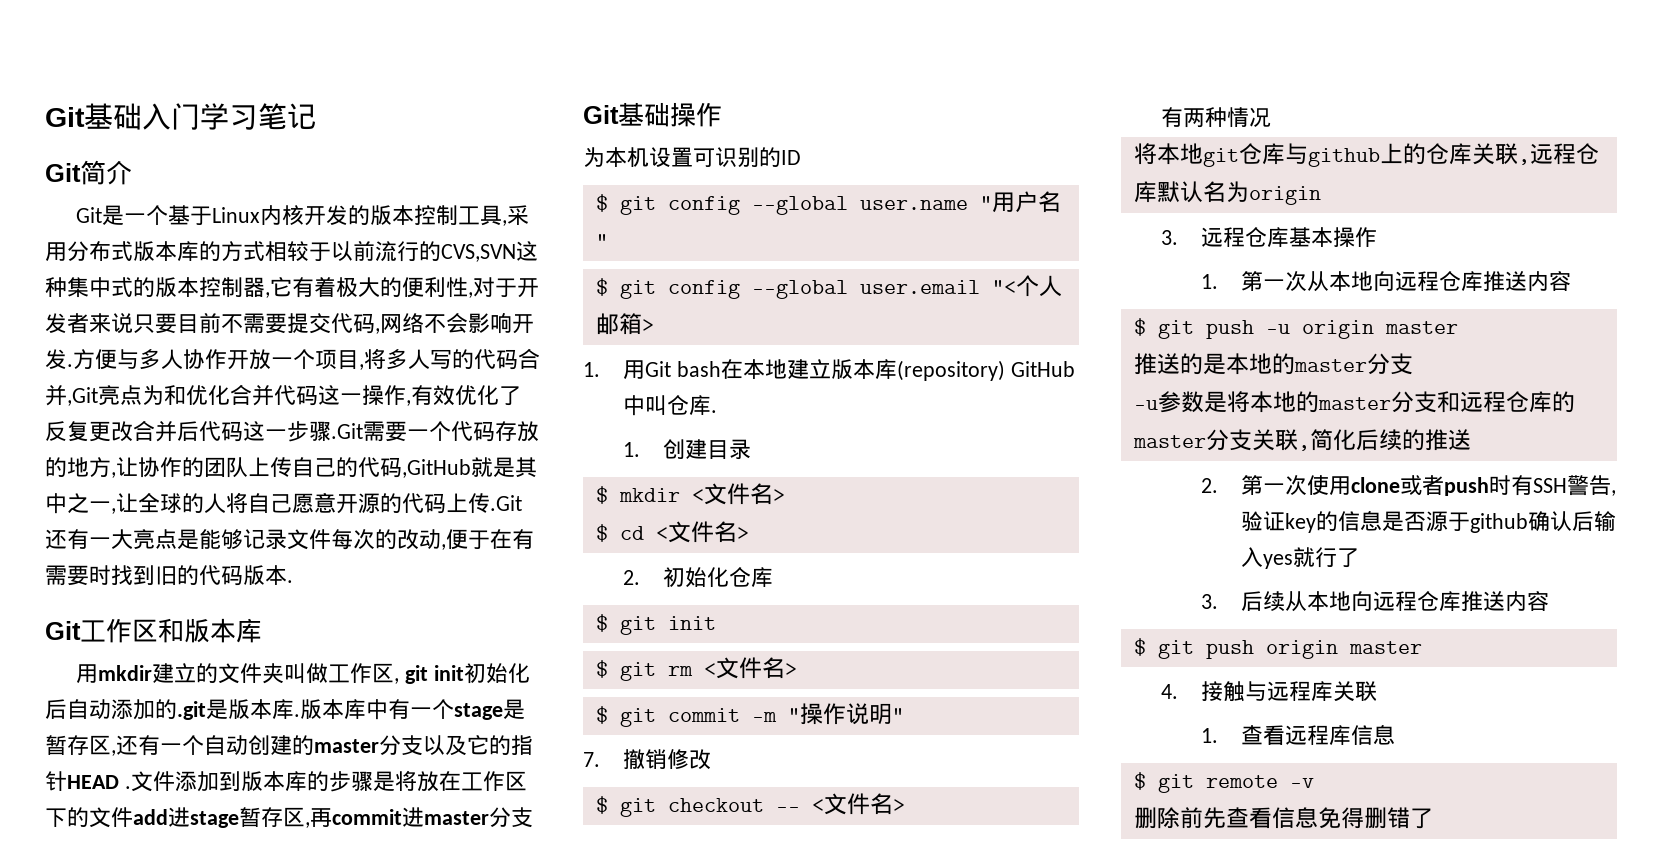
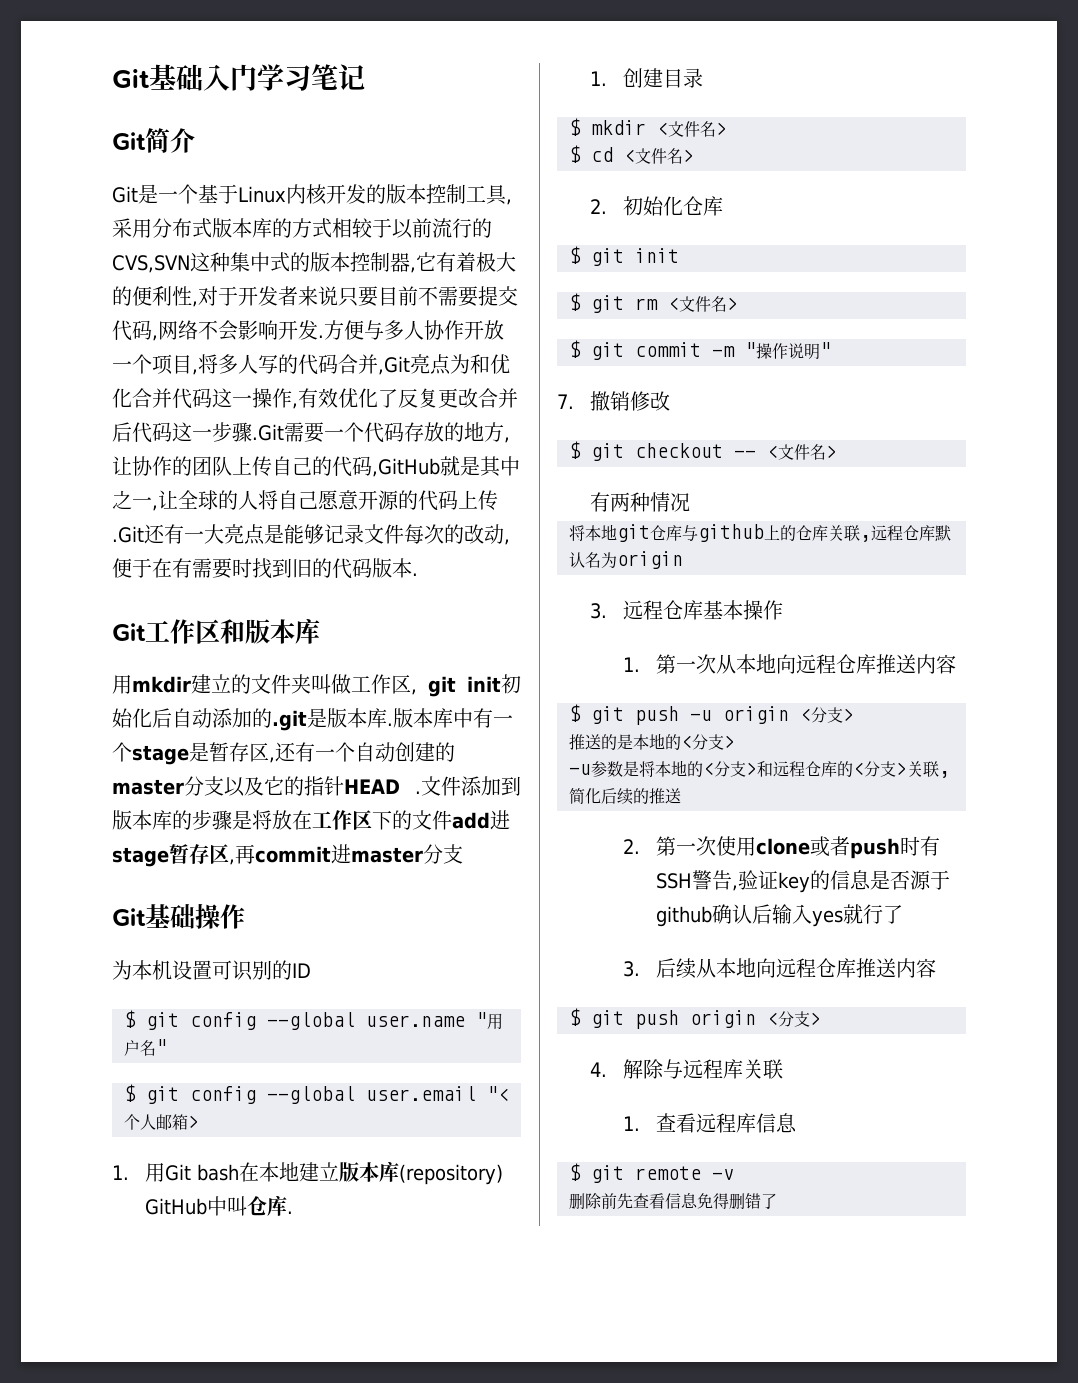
- $ git push -u origin master
+ $ git push -u origin <分支>
- 推送的是本地的master分支
+ 推送的是本地的<分支>
- -u参数是将本地的master分支和远程仓库的master分支关联,简化后续的推送
+ -u参数是将本地的<分支>和远程仓库的<分支>关联,简化后续的推送
- $ git push origin master
+ $ git push origin <分支>
- 4.接触与远程库关联
+ 4.解除与远程库关联

